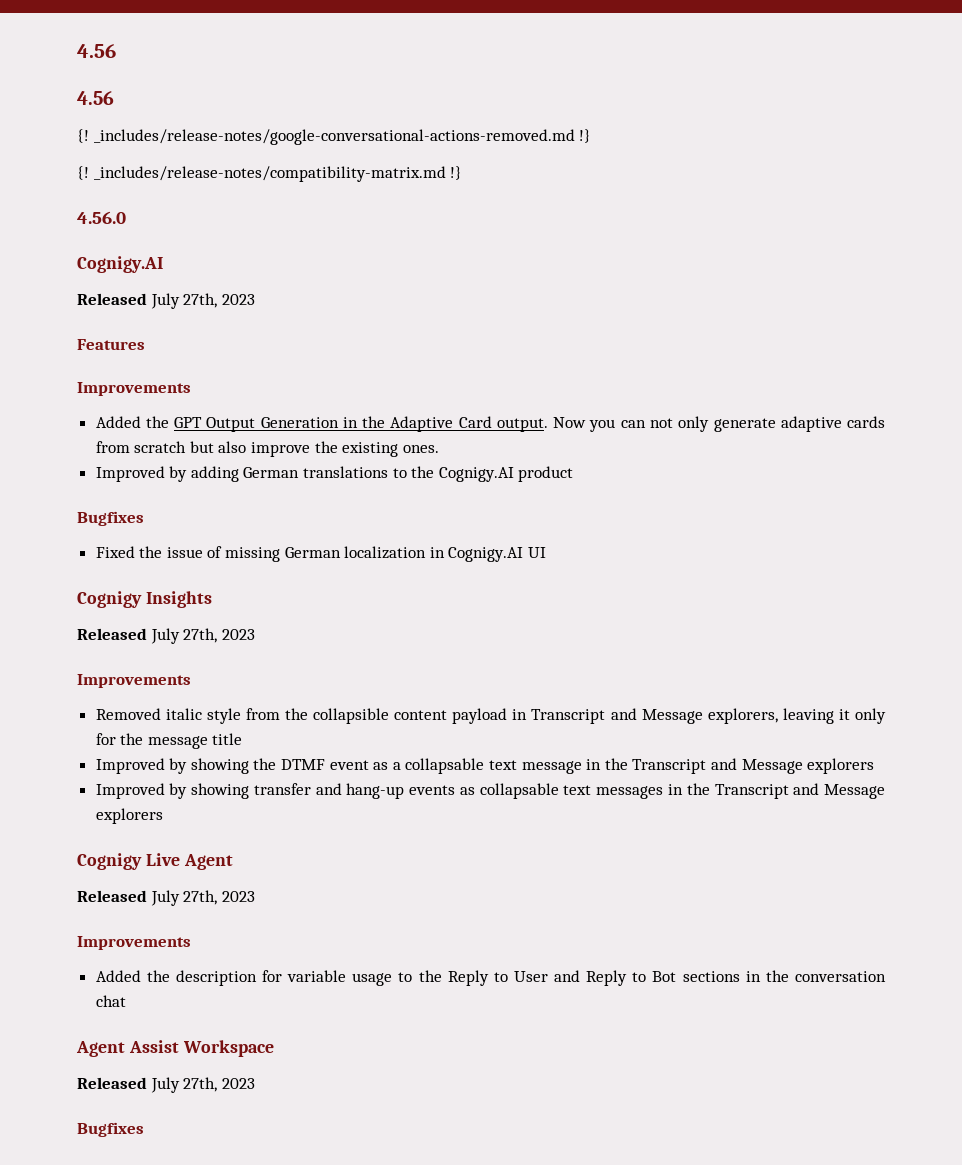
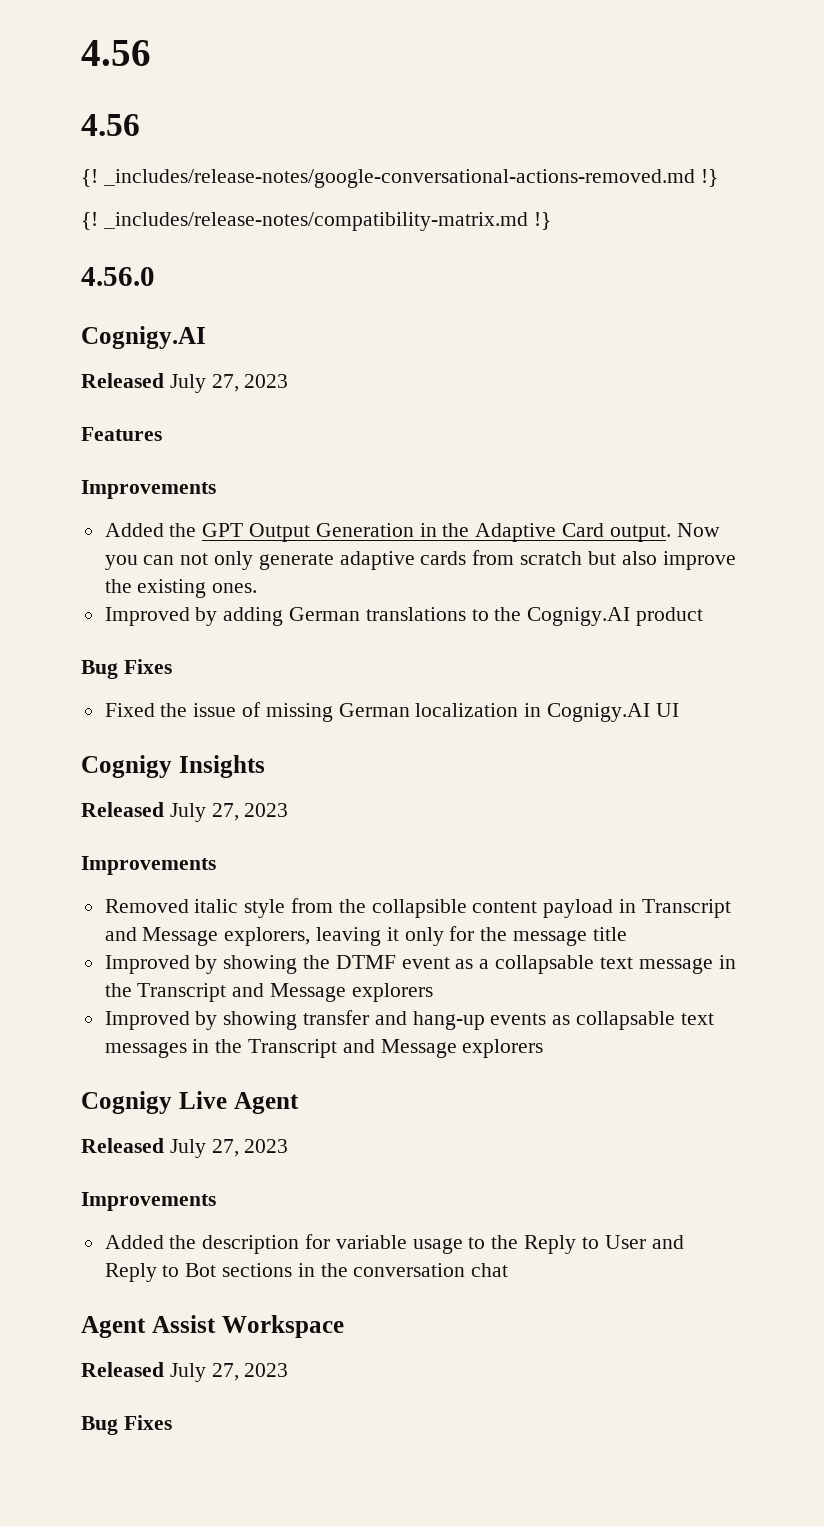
  4.56.0
  Cognigy.AI
- Released July 27th, 2023
+ Released July 27, 2023
  Improved by adding German translations to the Cognigy.AI product
- Bugfixes
+ Bug Fixes
  Cognigy Insights
- Released July 27th, 2023
+ Released July 27, 2023
  Cognigy Live Agent
- Released July 27th, 2023
+ Released July 27, 2023
  Agent Assist Workspace
- Released July 27th, 2023
- Bugfixes
+ Released July 27, 2023
+ Bug Fixes

